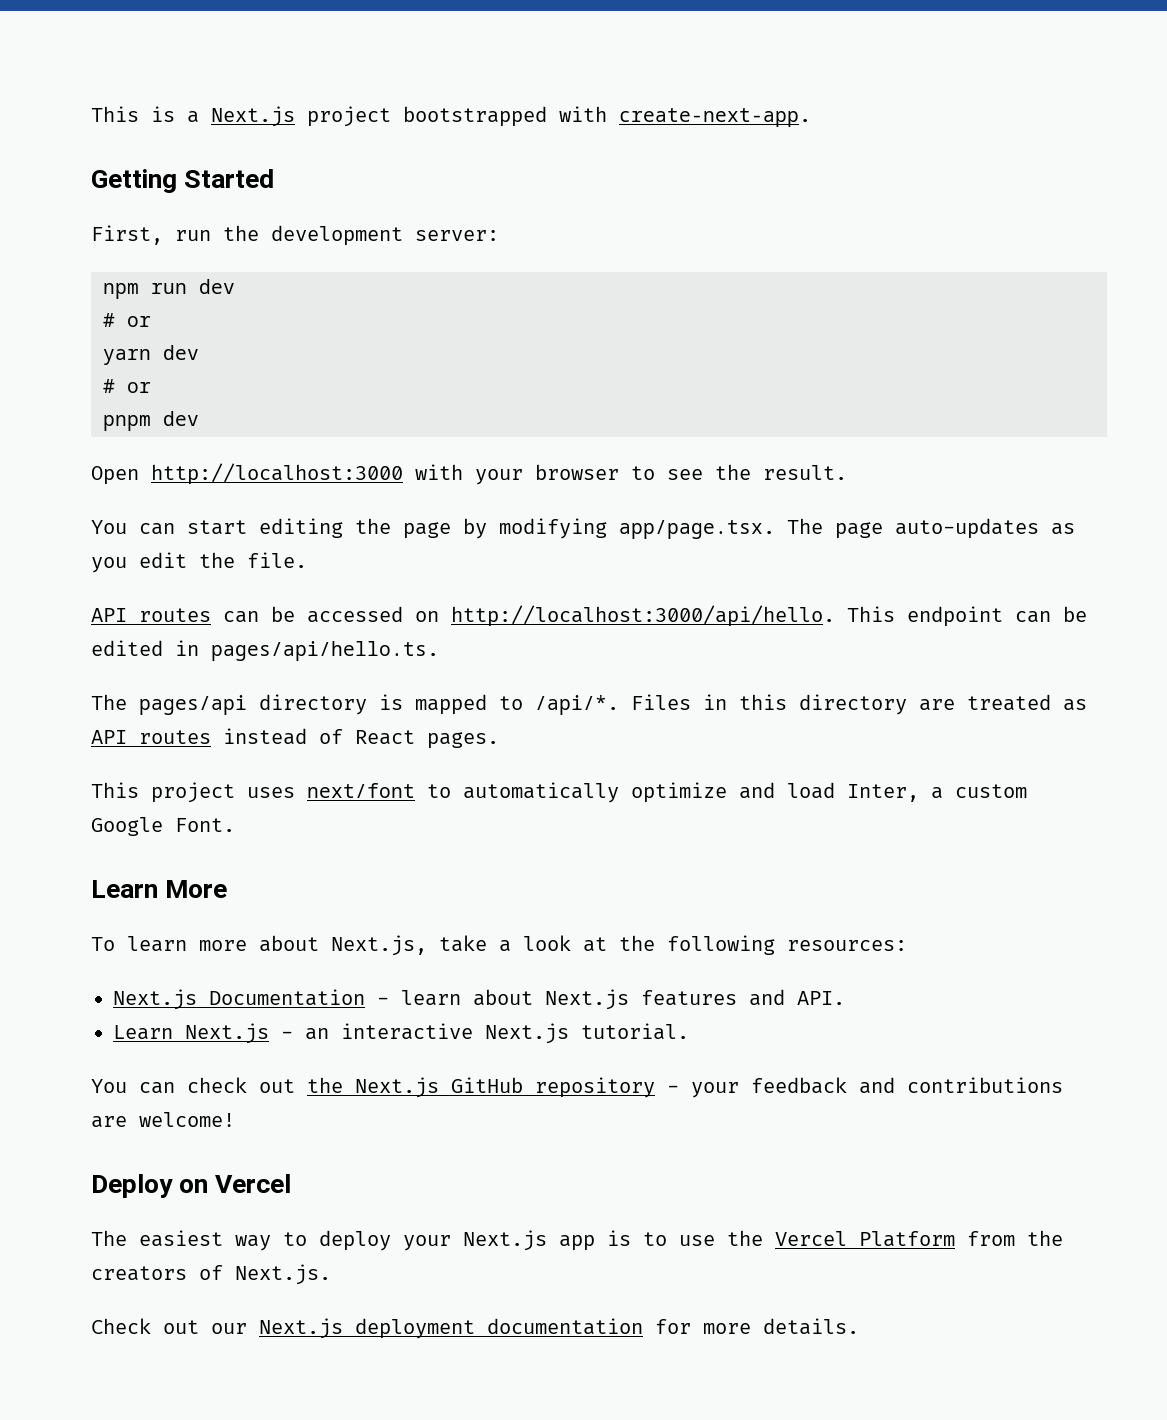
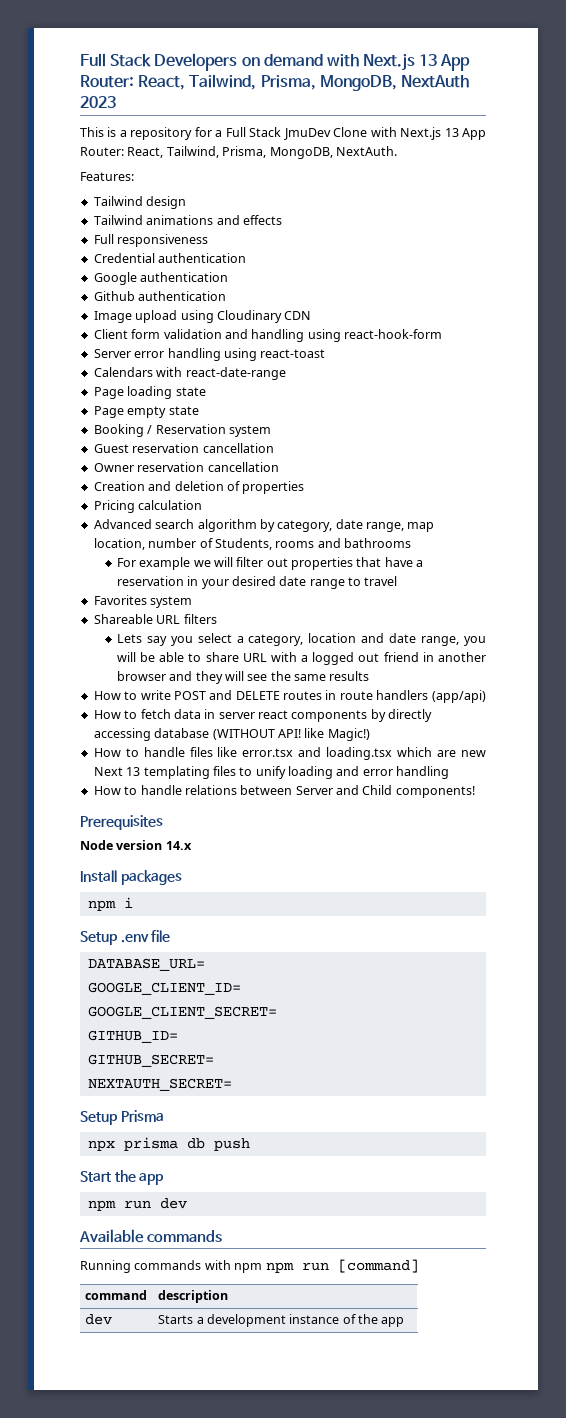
- This is a Next.js project bootstrapped with create-next-app.
- Getting Started
- First, run the development server:
+ Full Stack Developers on demand with Next.js 13 App Router: React, Tailwind, Prisma, MongoDB, NextAuth 2023
+ This is a repository for a Full Stack JmuDev Clone with Next.js 13 App Router: React, Tailwind, Prisma, MongoDB, NextAuth.
+ Features:
+ Tailwind design
+ Tailwind animations and effects
+ Full responsiveness
+ Credential authentication
+ Google authentication
+ Github authentication
+ Image upload using Cloudinary CDN
+ Client form validation and handling using react-hook-form
+ Server error handling using react-toast
+ Calendars with react-date-range
+ Page loading state
+ Page empty state
+ Booking / Reservation system
+ Guest reservation cancellation
+ Owner reservation cancellation
+ Creation and deletion of properties
+ Pricing calculation
+ Advanced search algorithm by category, date range, map location, number of Students, rooms and bathrooms
+ For example we will filter out properties that have a reservation in your desired date range to travel
+ Favorites system
+ Shareable URL filters
+ Lets say you select a category, location and date range, you will be able to share URL with a logged out friend in another browser and they will see the same results
+ How to write POST and DELETE routes in route handlers (app/api)
+ How to fetch data in server react components by directly accessing database (WITHOUT API! like Magic!)
+ How to handle files like error.tsx and loading.tsx which are new Next 13 templating files to unify loading and error handling
+ How to handle relations between Server and Child components!
+ Prerequisites
+ Node version 14.x
+ Install packages
+ npm i
+ Setup .env file
+ DATABASE_URL=
+ GOOGLE_CLIENT_ID=
+ GOOGLE_CLIENT_SECRET=
+ GITHUB_ID=
+ GITHUB_SECRET=
+ NEXTAUTH_SECRET=
+ Setup Prisma
+ npx prisma db push
+ Start the app
  npm run dev
- # or
- yarn dev
- # or
- pnpm dev
- Open http://localhost:3000 with your browser to see the result.
- You can start editing the page by modifying app/page.tsx. The page auto-updates as you edit the file.
- API routes can be accessed on http://localhost:3000/api/hello. This endpoint can be edited in pages/api/hello.ts.
- The pages/api directory is mapped to /api/*. Files in this directory are treated as API routes instead of React pages.
- This project uses next/font to automatically optimize and load Inter, a custom Google Font.
- Learn More
- To learn more about Next.js, take a look at the following resources:
- Next.js Documentation - learn about Next.js features and API.
- Learn Next.js - an interactive Next.js tutorial.
- You can check out the Next.js GitHub repository - your feedback and contributions are welcome!
- Deploy on Vercel
- The easiest way to deploy your Next.js app is to use the Vercel Platform from the creators of Next.js.
- Check out our Next.js deployment documentation for more details.
+ Available commands
+ Running commands with npm npm run [command]
+ command | description
+ dev | Starts a development instance of the app

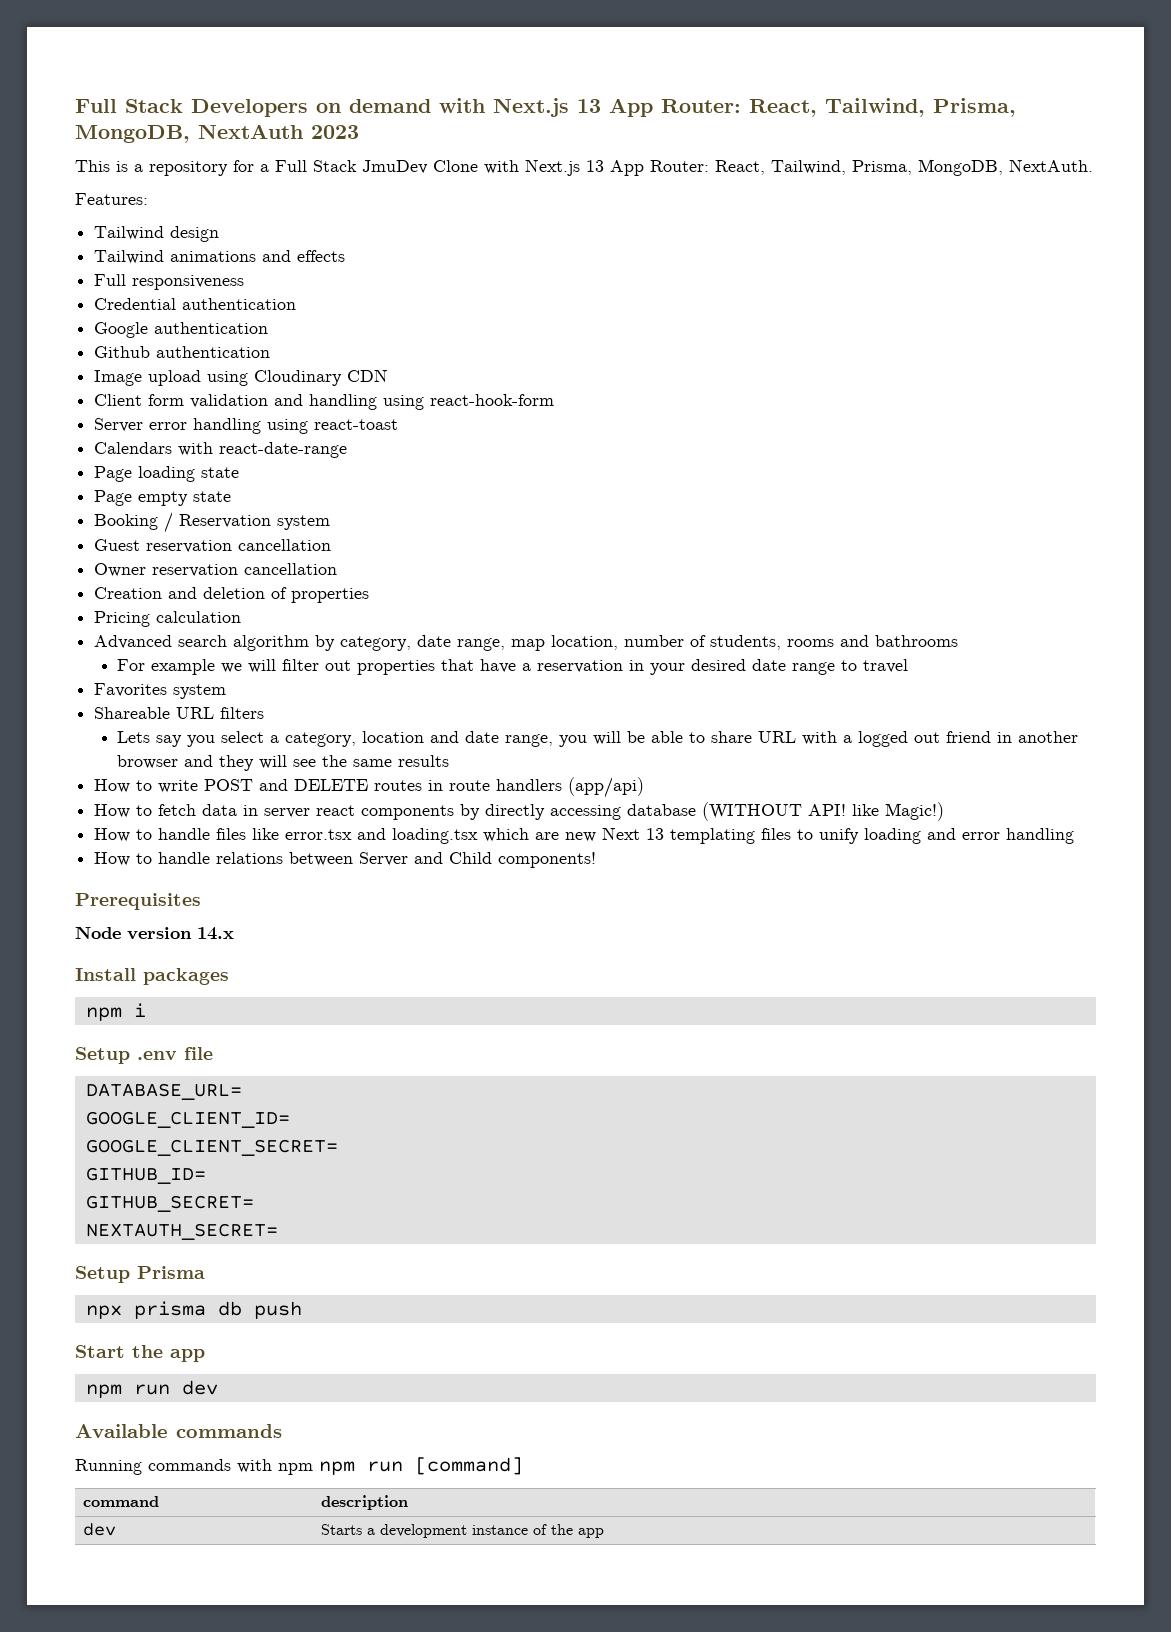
- Advanced search algorithm by category, date range, map location, number of Students, rooms and bathrooms
+ Advanced search algorithm by category, date range, map location, number of students, rooms and bathrooms

